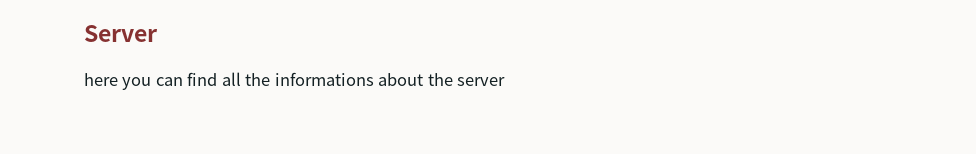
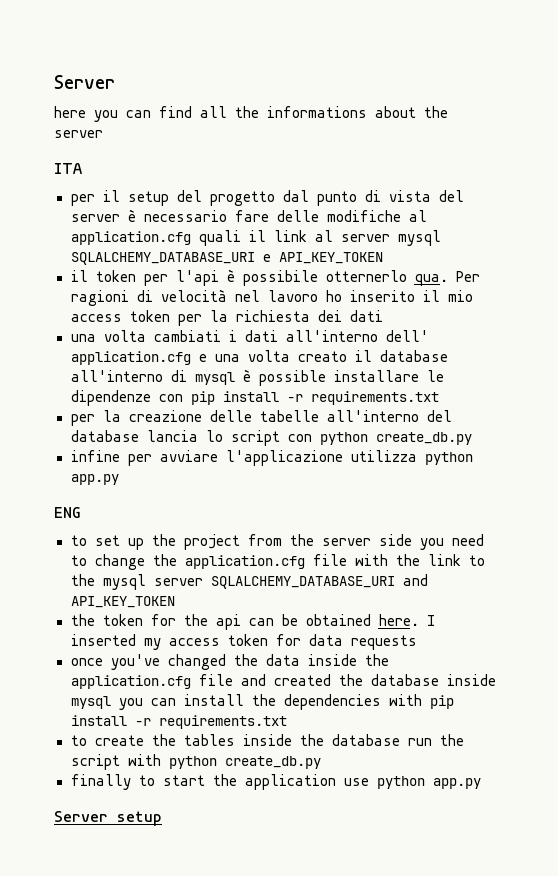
+ ITA
+ per il setup del progetto dal punto di vista del server è necessario fare delle modifiche al application.cfg quali il link al server mysql SQLALCHEMY_DATABASE_URI e API_KEY_TOKEN
+ il token per l'api è possibile otternerlo qua. Per ragioni di velocità nel lavoro ho inserito il mio access token per la richiesta dei dati
+ una volta cambiati i dati all'interno dell' application.cfg e una volta creato il database all'interno di mysql è possible installare le dipendenze con pip install -r requirements.txt
+ per la creazione delle tabelle all'interno del database lancia lo script con python create_db.py
+ infine per avviare l'applicazione utilizza python app.py
+ ENG
+ to set up the project from the server side you need to change the application.cfg file with the link to the mysql server SQLALCHEMY_DATABASE_URI and API_KEY_TOKEN
+ the token for the api can be obtained here. I inserted my access token for data requests
+ once you've changed the data inside the application.cfg file and created the database inside mysql you can install the dependencies with pip install -r requirements.txt
+ to create the tables inside the database run the script with python create_db.py
+ finally to start the application use python app.py
+ Server setup

